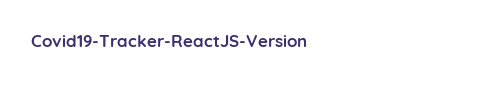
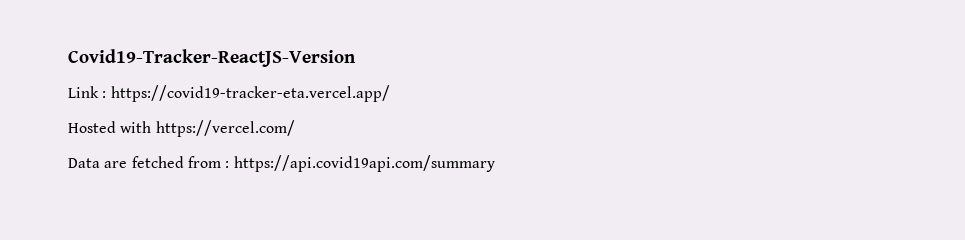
+ Link : https://covid19-tracker-eta.vercel.app/
+ Hosted with https://vercel.com/
+ Data are fetched from : https://api.covid19api.com/summary

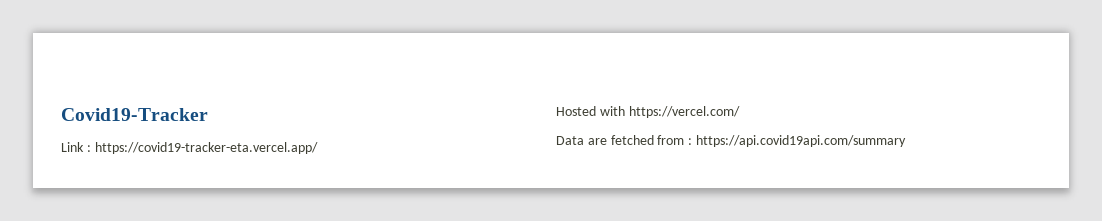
- Covid19-Tracker-ReactJS-Version
+ Covid19-Tracker

